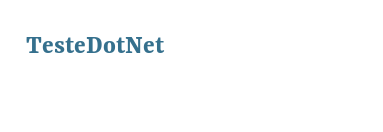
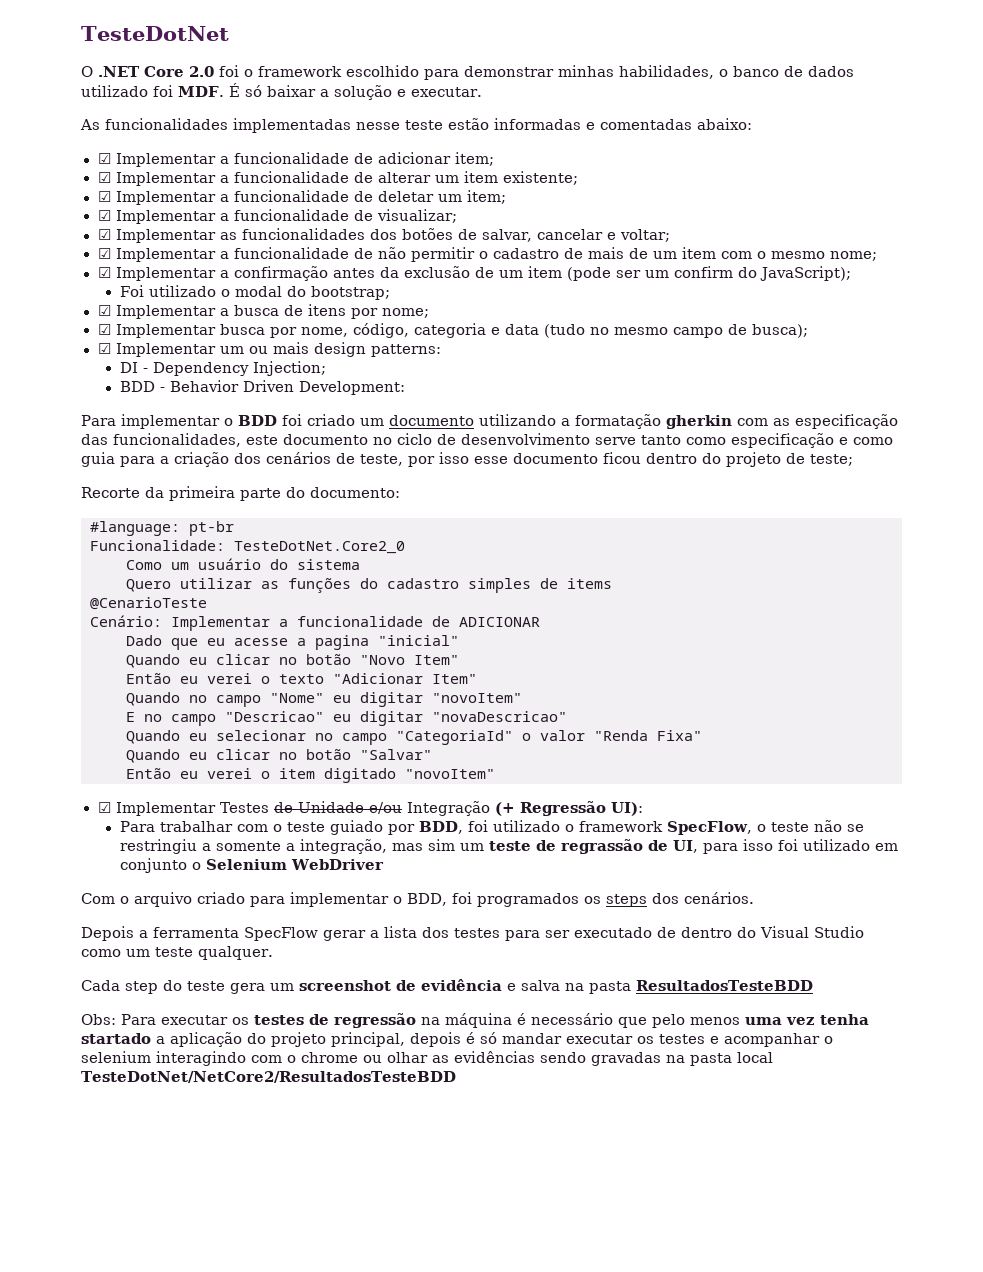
+ O .NET Core 2.0 foi o framework escolhido para demonstrar minhas habilidades, o banco de dados utilizado foi MDF. É só baixar a solução e executar.
+ As funcionalidades implementadas nesse teste estão informadas e comentadas abaixo:
+ ☑ Implementar a funcionalidade de adicionar item;
+ ☑ Implementar a funcionalidade de alterar um item existente;
+ ☑ Implementar a funcionalidade de deletar um item;
+ ☑ Implementar a funcionalidade de visualizar;
+ ☑ Implementar as funcionalidades dos botões de salvar, cancelar e voltar;
+ ☑ Implementar a funcionalidade de não permitir o cadastro de mais de um item com o mesmo nome;
+ ☑ Implementar a confirmação antes da exclusão de um item (pode ser um confirm do JavaScript);
+ Foi utilizado o modal do bootstrap;
+ ☑ Implementar a busca de itens por nome;
+ ☑ Implementar busca por nome, código, categoria e data (tudo no mesmo campo de busca);
+ ☑ Implementar um ou mais design patterns:
+ DI - Dependency Injection;
+ BDD - Behavior Driven Development:
+ Para implementar o BDD foi criado um documento utilizando a formatação gherkin com as especificação das funcionalidades, este documento no ciclo de desenvolvimento serve tanto como especificação e como guia para a criação dos cenários de teste, por isso esse documento ficou dentro do projeto de teste;
+ Recorte da primeira parte do documento:
+ #language: pt-br
+ Funcionalidade: TesteDotNet.Core2_0
+ Como um usuário do sistema
+ Quero utilizar as funções do cadastro simples de items
+ @CenarioTeste
+ Cenário: Implementar a funcionalidade de ADICIONAR
+ Dado que eu acesse a pagina "inicial"
+ Quando eu clicar no botão "Novo Item"
+ Então eu verei o texto "Adicionar Item"
+ Quando no campo "Nome" eu digitar "novoItem"
+ E no campo "Descricao" eu digitar "novaDescricao"
+ Quando eu selecionar no campo "CategoriaId" o valor "Renda Fixa"
+ Quando eu clicar no botão "Salvar"
+ Então eu verei o item digitado "novoItem"
+ ☑ Implementar Testes de Unidade e/ou Integração (+ Regressão UI):
+ Para trabalhar com o teste guiado por BDD, foi utilizado o framework SpecFlow, o teste não se restringiu a somente a integração, mas sim um teste de regrassão de UI, para isso foi utilizado em conjunto o Selenium WebDriver
+ Com o arquivo criado para implementar o BDD, foi programados os steps dos cenários.
+ Depois a ferramenta SpecFlow gerar a lista dos testes para ser executado de dentro do Visual Studio como um teste qualquer.
+ Cada step do teste gera um screenshot de evidência e salva na pasta ResultadosTesteBDD
+ Obs: Para executar os testes de regressão na máquina é necessário que pelo menos uma vez tenha startado a aplicação do projeto principal, depois é só mandar executar os testes e acompanhar o selenium interagindo com o chrome ou olhar as evidências sendo gravadas na pasta local TesteDotNet/NetCore2/ResultadosTesteBDD

